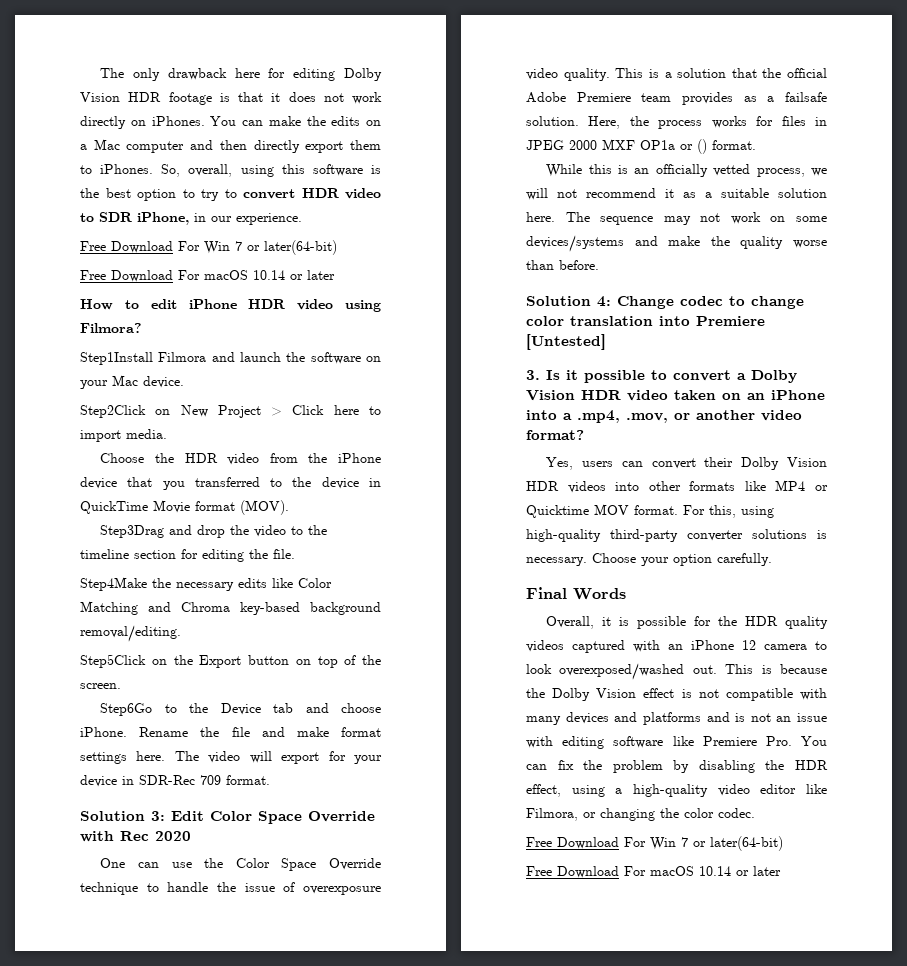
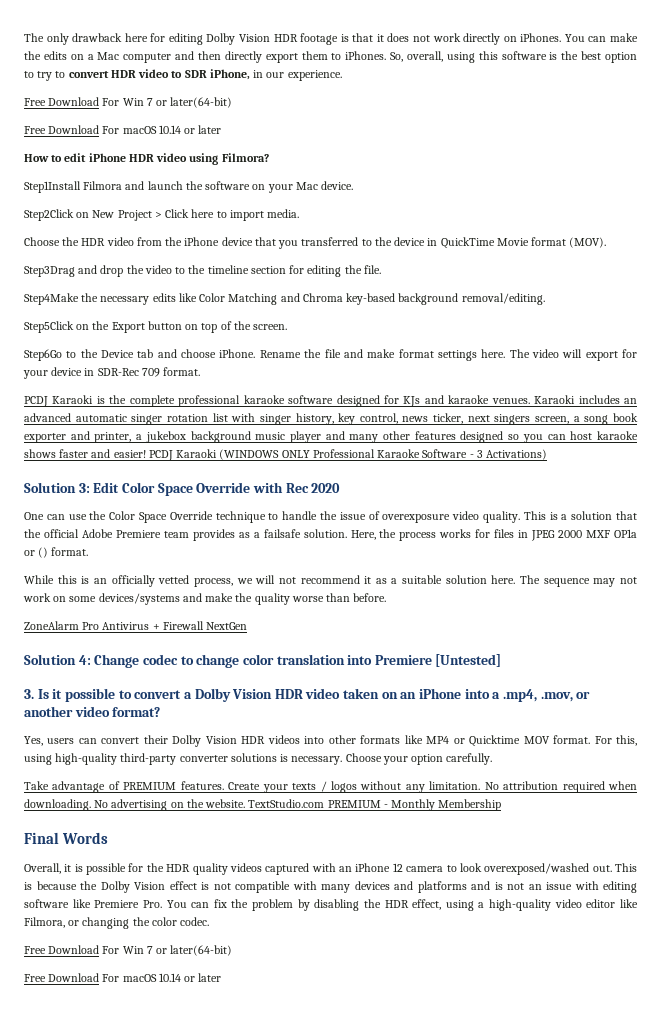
+ PCDJ Karaoki is the complete professional karaoke software designed for KJs and karaoke venues. Karaoki includes an advanced automatic singer rotation list with singer history, key control, news ticker, next singers screen, a song book exporter and printer, a jukebox background music player and many other features designed so you can host karaoke shows faster and easier! PCDJ Karaoki (WINDOWS ONLY Professional Karaoke Software - 3 Activations)
+ ZoneAlarm Pro Antivirus + Firewall NextGen
+ Take advantage of PREMIUM features. Create your texts / logos without any limitation. No attribution required when downloading. No advertising on the website. TextStudio.com PREMIUM - Monthly Membership

